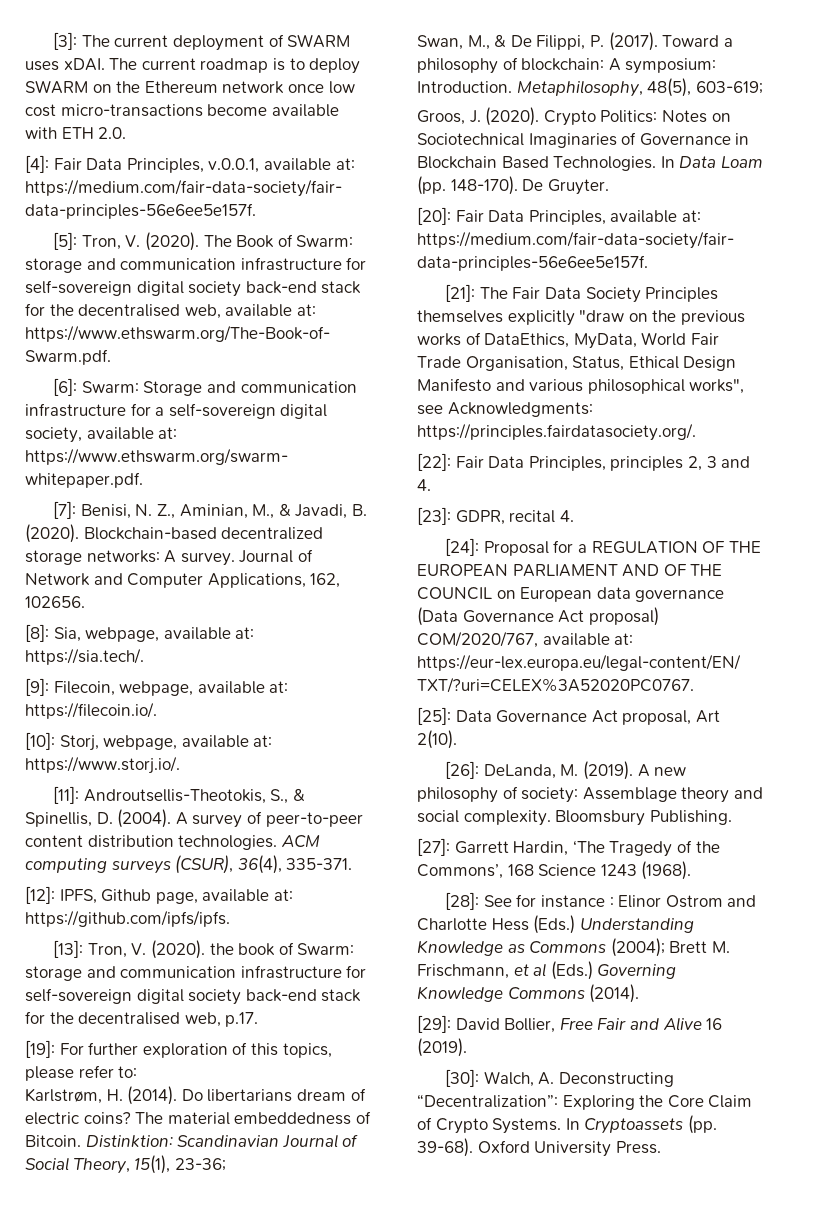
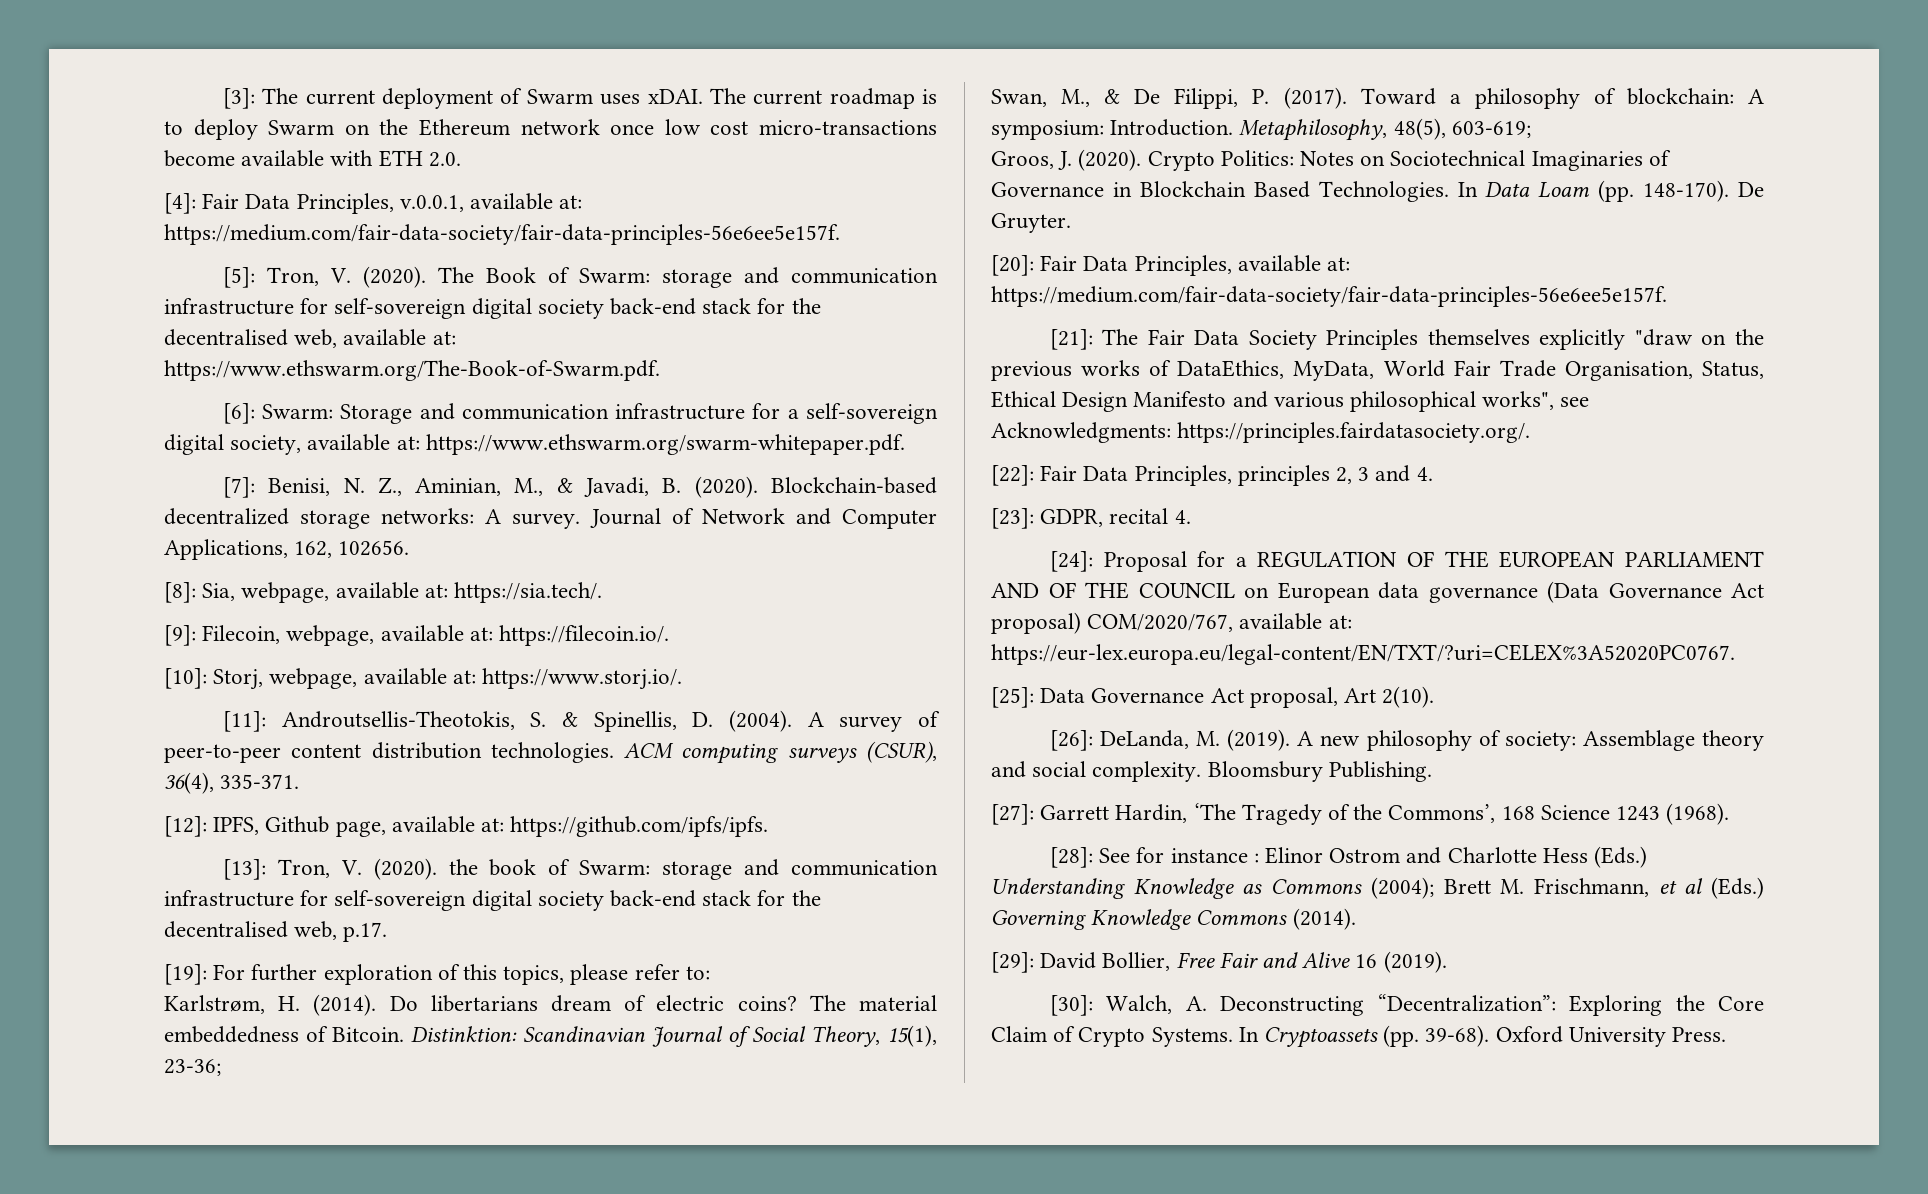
- [3]: The current deployment of SWARM uses xDAI.
+ [3]: The current deployment of Swarm uses xDAI.
- The current roadmap is to deploy SWARM on the Ethereum network once low cost micro-transactions become available with ETH 2.0.
+ The current roadmap is to deploy Swarm on the Ethereum network once low cost micro-transactions become available with ETH 2.0.
- [11]: Androutsellis-Theotokis, S., & Spinellis, D. (2004).
+ [11]: Androutsellis-Theotokis, S. & Spinellis, D. (2004).

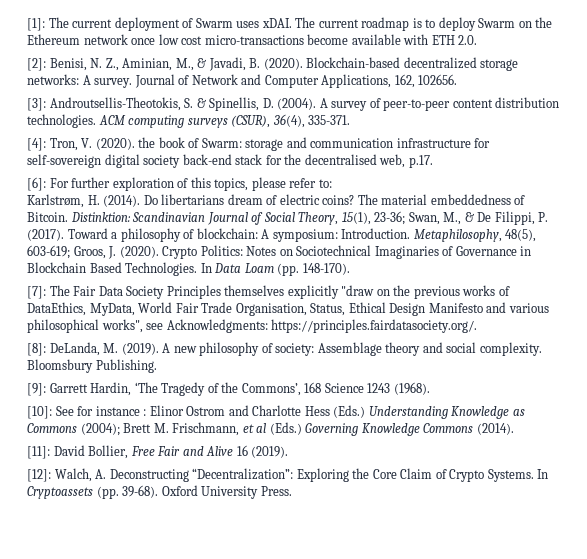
- [3]: The current deployment of Swarm uses xDAI.
+ [1]: The current deployment of Swarm uses xDAI.
- [4]: Fair Data Principles, v.0.0.1, available at: https://medium.com/fair-data-society/fair-data-principles-56e6ee5e157f.
- [5]: Tron, V. (2020). The Book of Swarm: storage and communication infrastructure for self-sovereign digital society back-end stack for the decentralised web, available at: https://www.ethswarm.org/The-Book-of-Swarm.pdf.
- [6]: Swarm: Storage and communication infrastructure for a self-sovereign digital society, available at: https://www.ethswarm.org/swarm-whitepaper.pdf.
- [7]: Benisi, N. Z., Aminian, M., & Javadi, B. (2020).
+ [2]: Benisi, N. Z., Aminian, M., & Javadi, B. (2020).
- [8]: Sia, webpage, available at: https://sia.tech/.
- [9]: Filecoin, webpage, available at: https://filecoin.io/.
- [10]: Storj, webpage, available at: https://www.storj.io/.
- [11]: Androutsellis-Theotokis, S. & Spinellis, D. (2004).
+ [3]: Androutsellis-Theotokis, S. & Spinellis, D. (2004).
- [12]: IPFS, Github page, available at: https://github.com/ipfs/ipfs.
- [13]: Tron, V. (2020). the book of Swarm: storage and communication infrastructure for self-sovereign digital society back-end stack for the decentralised web, p.17.
+ [4]: Tron, V. (2020). the book of Swarm: storage and communication infrastructure for self-sovereign digital society back-end stack for the decentralised web, p.17.
- [19]: For further exploration of this topics, please refer to:
+ [6]: For further exploration of this topics, please refer to:
- Distinktion: Scandinavian Journal of Social Theory, 15(1), 23-36;
- Swan, M., & De Filippi, P. (2017).
+ Distinktion: Scandinavian Journal of Social Theory, 15(1), 23-36; Swan, M., & De Filippi, P. (2017).
- Metaphilosophy, 48(5), 603-619;
- Groos, J. (2020).
+ Metaphilosophy, 48(5), 603-619; Groos, J. (2020).
- In Data Loam (pp. 148-170). De Gruyter.
- [20]: Fair Data Principles, available at: https://medium.com/fair-data-society/fair-data-principles-56e6ee5e157f.
- [21]: The Fair Data Society Principles themselves explicitly "draw on the previous works of DataEthics, MyData, World Fair Trade Organisation, Status, Ethical Design Manifesto and various philosophical works", see Acknowledgments: https://principles.fairdatasociety.org/.
+ In Data Loam (pp. 148-170).
+ [7]: The Fair Data Society Principles themselves explicitly "draw on the previous works of DataEthics, MyData, World Fair Trade Organisation, Status, Ethical Design Manifesto and various philosophical works", see Acknowledgments: https://principles.fairdatasociety.org/.
- [22]: Fair Data Principles, principles 2, 3 and 4.
- [23]: GDPR, recital 4.
- [24]: Proposal for a REGULATION OF THE EUROPEAN PARLIAMENT AND OF THE COUNCIL on European data governance (Data Governance Act proposal) COM/2020/767, available at: https://eur-lex.europa.eu/legal-content/EN/TXT/?uri=CELEX%3A52020PC0767.
- [25]: Data Governance Act proposal, Art 2(10).
- [26]: DeLanda, M. (2019).
+ [8]: DeLanda, M. (2019).
- [27]: Garrett Hardin, ‘The Tragedy of the Commons’, 168 Science 1243 (1968).
+ [9]: Garrett Hardin, ‘The Tragedy of the Commons’, 168 Science 1243 (1968).
- [28]: See for instance : Elinor Ostrom and Charlotte Hess (Eds.) Understanding Knowledge as Commons (2004); Brett M. Frischmann, et al (Eds.) Governing Knowledge Commons (2014).
+ [10]: See for instance : Elinor Ostrom and Charlotte Hess (Eds.) Understanding Knowledge as Commons (2004); Brett M. Frischmann, et al (Eds.) Governing Knowledge Commons (2014).
- [29]: David Bollier, Free Fair and Alive 16 (2019).
+ [11]: David Bollier, Free Fair and Alive 16 (2019).
- [30]: Walch, A. Deconstructing “Decentralization”: Exploring the Core Claim of Crypto Systems.
+ [12]: Walch, A. Deconstructing “Decentralization”: Exploring the Core Claim of Crypto Systems.

